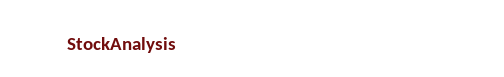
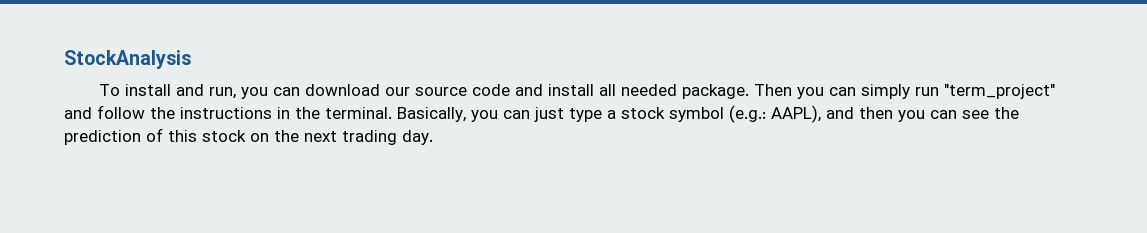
+ To install and run, you can download our source code and install all needed package. Then you can simply run "term_project" and follow the instructions in the terminal. Basically, you can just type a stock symbol (e.g.: AAPL), and then you can see the prediction of this stock on the next trading day.

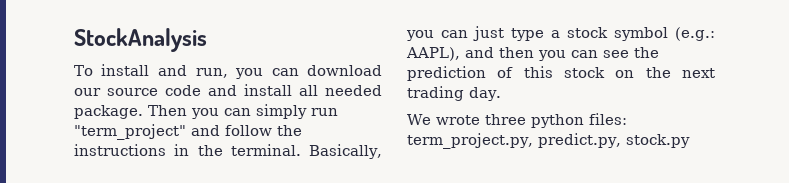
+ We wrote three python files: term_project.py, predict.py, stock.py

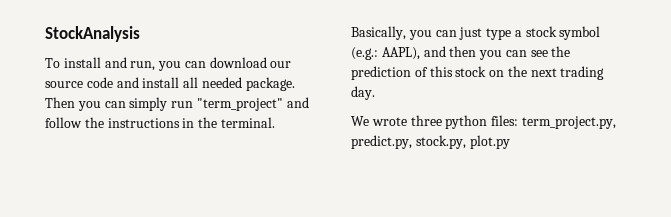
- We wrote three python files: term_project.py, predict.py, stock.py
+ We wrote three python files: term_project.py, predict.py, stock.py, plot.py

